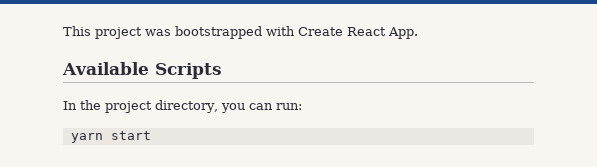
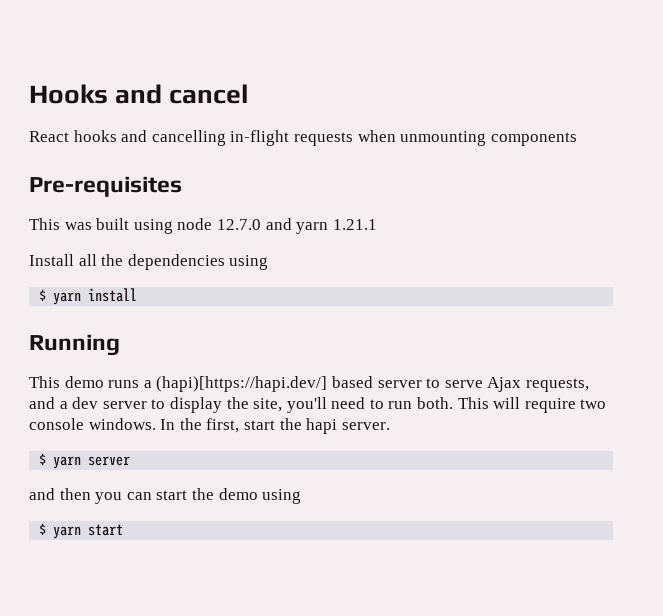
- This project was bootstrapped with Create React App.
- Available Scripts
- In the project directory, you can run:
- yarn start
+ Hooks and cancel
+ React hooks and cancelling in-flight requests when unmounting components
+ Pre-requisites
+ This was built using node 12.7.0 and yarn 1.21.1
+ Install all the dependencies using
+ $ yarn install
+ Running
+ This demo runs a (hapi)[https://hapi.dev/] based server to serve Ajax requests, and a dev server to display the site, you'll need to run both. This will require two console windows. In the first, start the hapi server.
+ $ yarn server
+ and then you can start the demo using
+ $ yarn start

